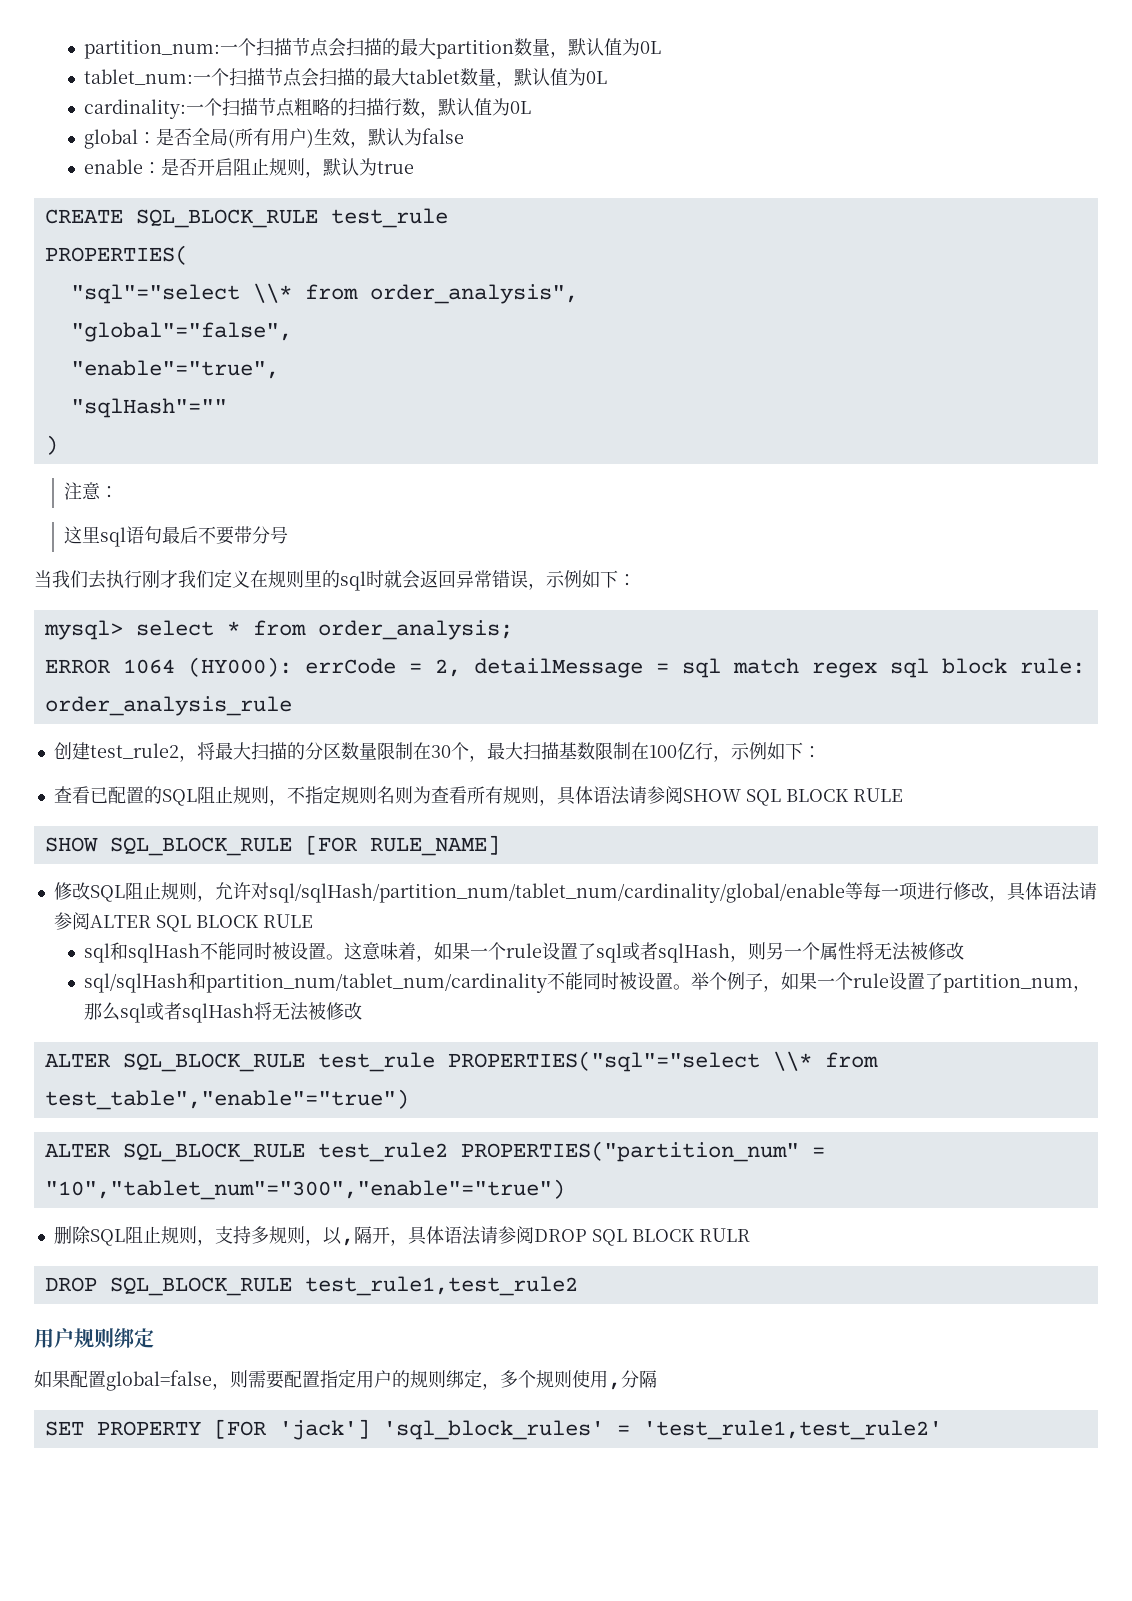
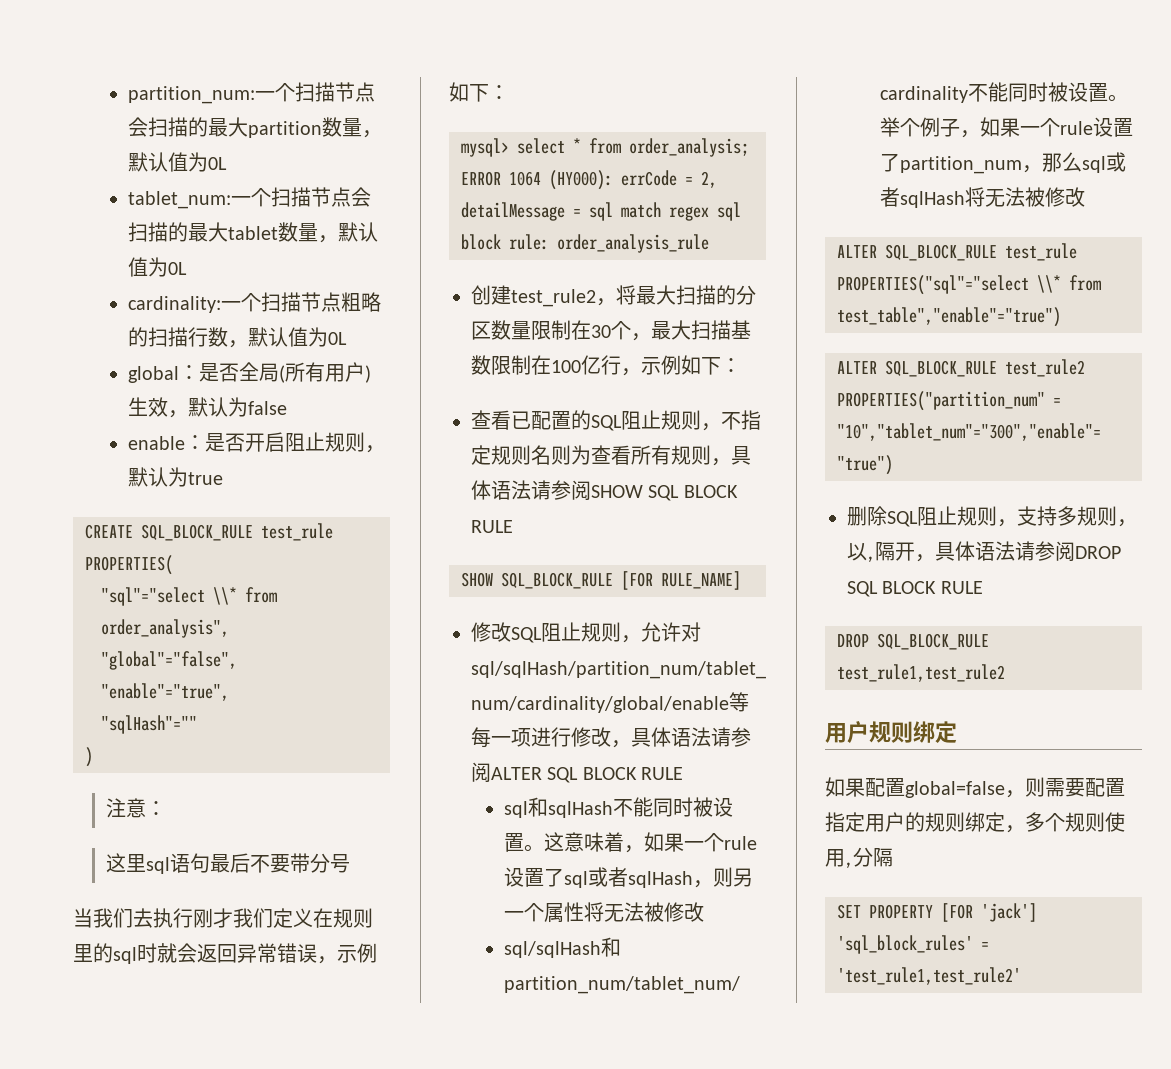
- 删除SQL阻止规则，支持多规则，以,隔开，具体语法请参阅DROP SQL BLOCK RULR
+ 删除SQL阻止规则，支持多规则，以,隔开，具体语法请参阅DROP SQL BLOCK RULE

